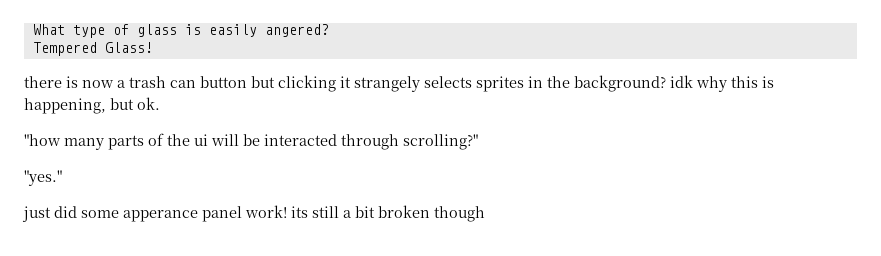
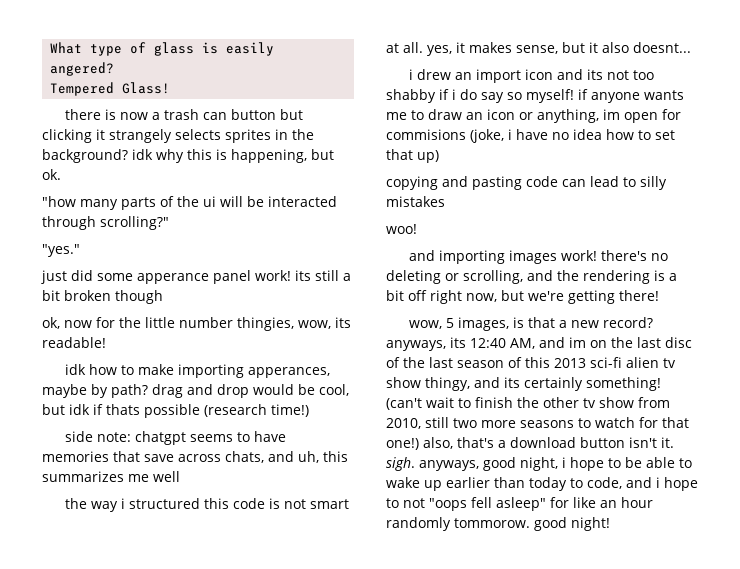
+ ok, now for the little number thingies, wow, its readable!
+ idk how to make importing apperances, maybe by path? drag and drop would be cool, but idk if thats possible (research time!)
+ side note: chatgpt seems to have memories that save across chats, and uh, this summarizes me well
+ the way i structured this code is not smart at all. yes, it makes sense, but it also doesnt...
+ i drew an import icon and its not too shabby if i do say so myself! if anyone wants me to draw an icon or anything, im open for commisions (joke, i have no idea how to set that up)
+ copying and pasting code can lead to silly mistakes
+ woo!
+ and importing images work! there's no deleting or scrolling, and the rendering is a bit off right now, but we're getting there!
+ wow, 5 images, is that a new record? anyways, its 12:40 AM, and im on the last disc of the last season of this 2013 sci-fi alien tv show thingy, and its certainly something! (can't wait to finish the other tv show from 2010, still two more seasons to watch for that one!) also, that's a download button isn't it. sigh. anyways, good night, i hope to be able to wake up earlier than today to code, and i hope to not "oops fell asleep" for like an hour randomly tommorow. good night!

